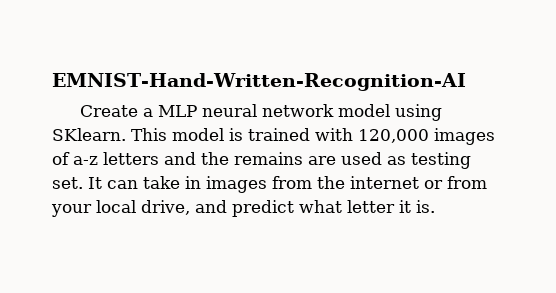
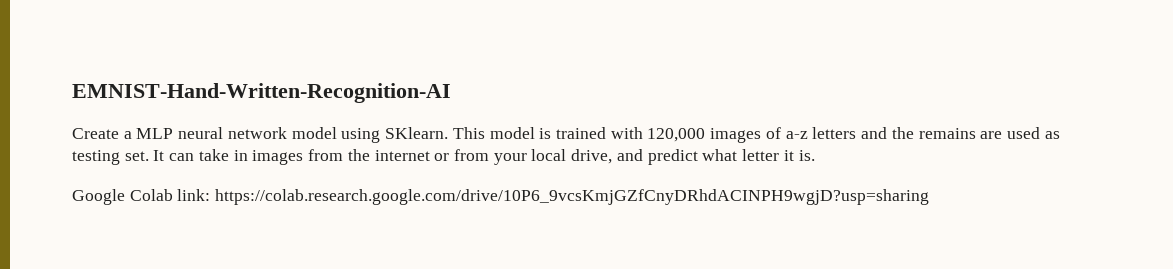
+ Google Colab link: https://colab.research.google.com/drive/10P6_9vcsKmjGZfCnyDRhdACINPH9wgjD?usp=sharing

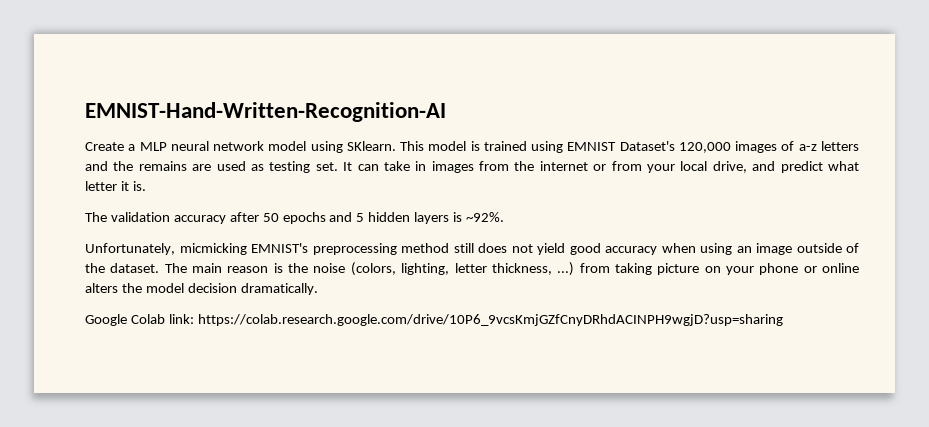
- This model is trained with 120,000 images of a-z letters and the remains are used as testing set.
+ This model is trained using EMNIST Dataset's 120,000 images of a-z letters and the remains are used as testing set.
+ The validation accuracy after 50 epochs and 5 hidden layers is ~92%.
+ Unfortunately, micmicking EMNIST's preprocessing method still does not yield good accuracy when using an image outside of the dataset. The main reason is the noise (colors, lighting, letter thickness, ...) from taking picture on your phone or online alters the model decision dramatically.

